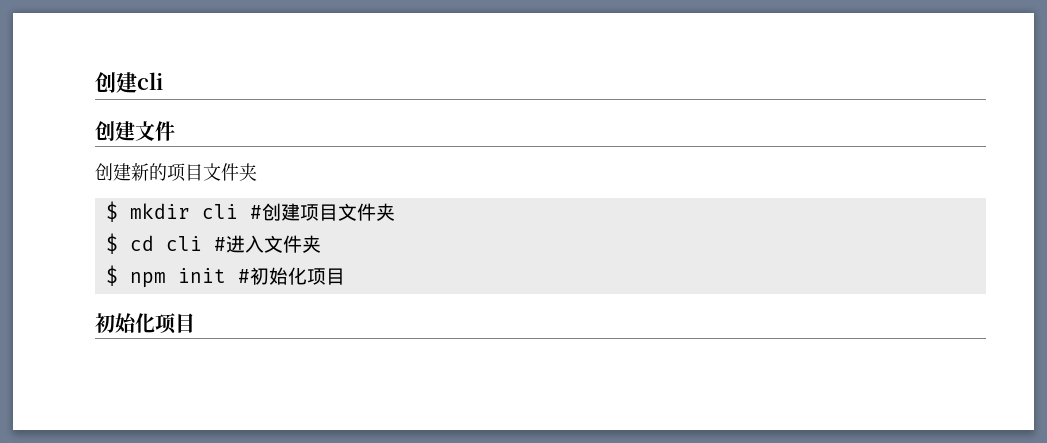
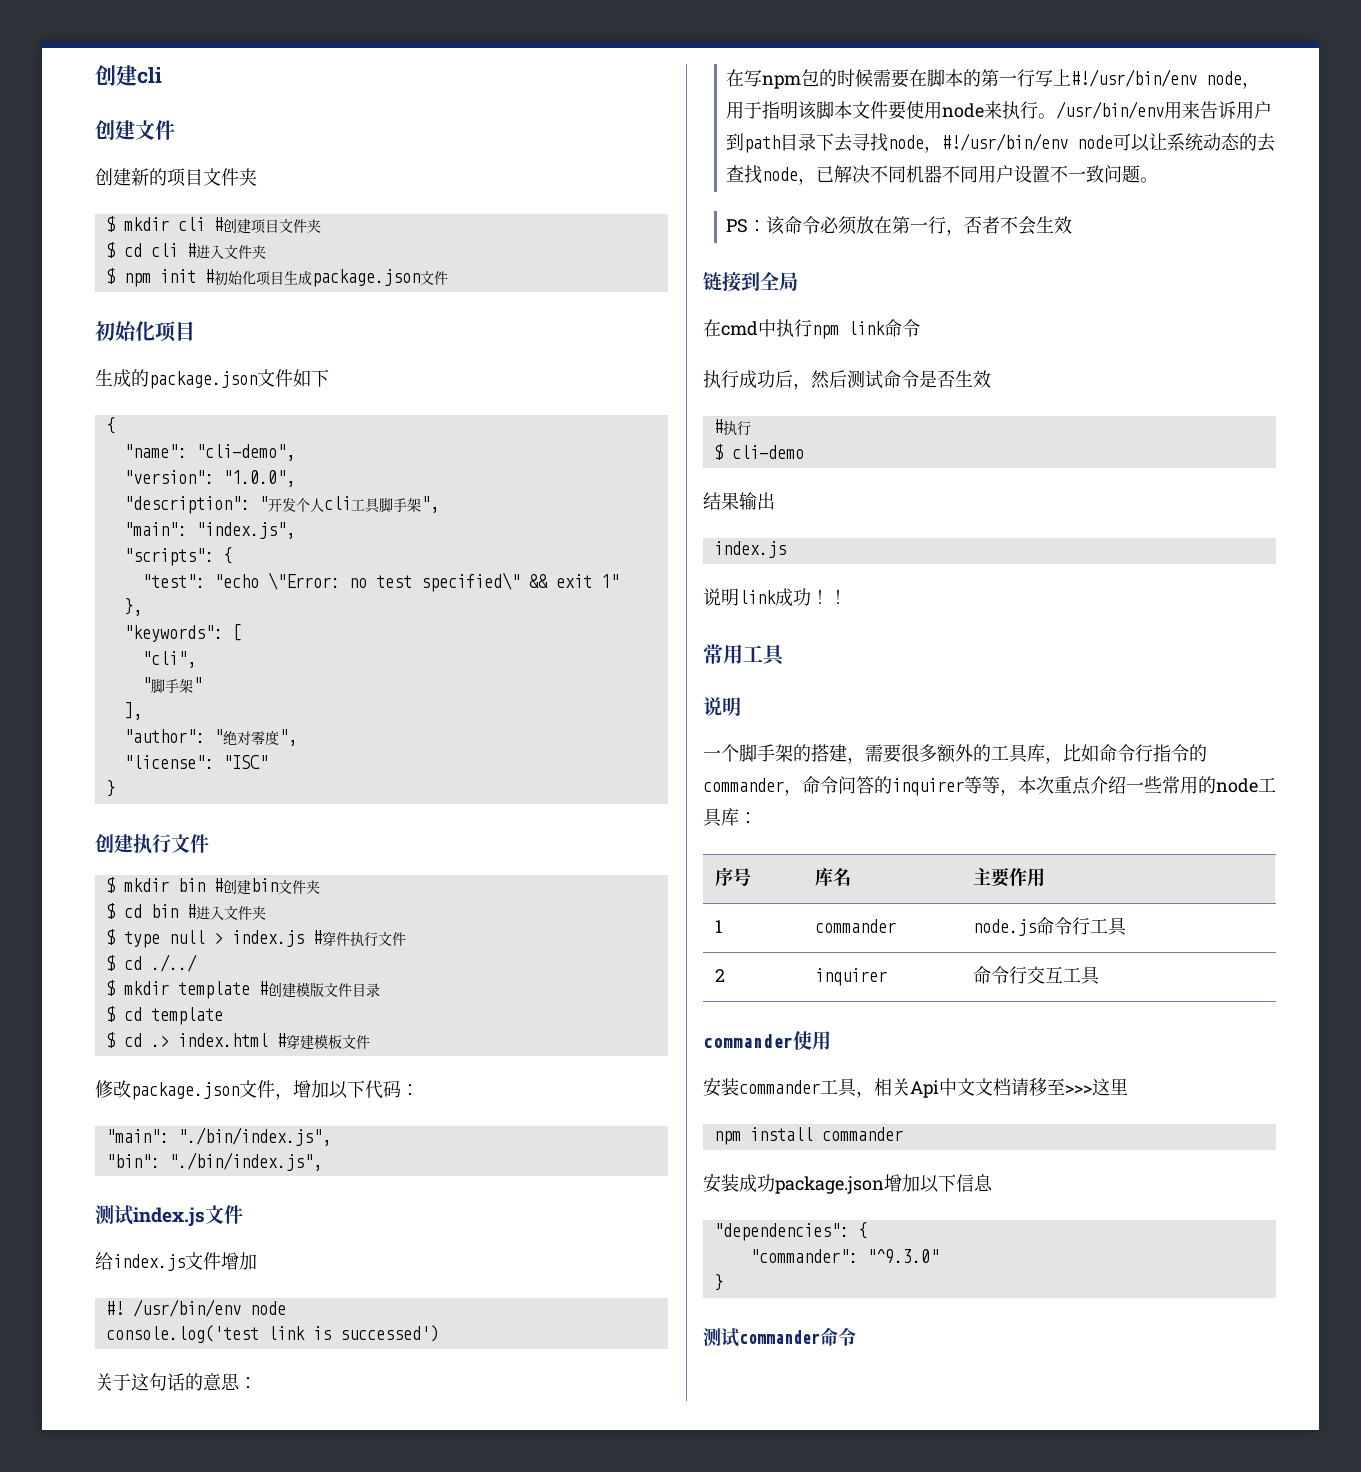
- $ npm init #初始化项目
+ $ npm init #初始化项目生成package.json文件
  初始化项目
+ 生成的package.json文件如下
+ {
+ "name": "cli-demo",
+ "version": "1.0.0",
+ "description": "开发个人cli工具脚手架",
+ "main": "index.js",
+ "scripts": {
+ "test": "echo \"Error: no test specified\" && exit 1"
+ },
+ "keywords": [
+ "cli",
+ "脚手架"
+ ],
+ "author": "绝对零度",
+ "license": "ISC"
+ }
+ 创建执行文件
+ $ mkdir bin #创建bin文件夹
+ $ cd bin #进入文件夹
+ $ type null > index.js #穿件执行文件
+ $ cd ./../
+ $ mkdir template #创建模版文件目录
+ $ cd template
+ $ cd .> index.html #穿建模板文件
+ 修改package.json文件，增加以下代码：
+ "main": "./bin/index.js",
+ "bin": "./bin/index.js",
+ 测试index.js文件
+ 给index.js文件增加
+ #! /usr/bin/env node
+ console.log('test link is successed')
+ 关于这句话的意思：
+ 在写npm包的时候需要在脚本的第一行写上#!/usr/bin/env node，用于指明该脚本文件要使用node来执行。/usr/bin/env用来告诉用户到path目录下去寻找node，#!/usr/bin/env node可以让系统动态的去查找node，已解决不同机器不同用户设置不一致问题。
+ PS：该命令必须放在第一行，否者不会生效
+ 链接到全局
+ 在cmd中执行npm link命令
+ 执行成功后，然后测试命令是否生效
+ #执行
+ $ cli-demo
+ 结果输出
+ index.js
+ 说明link成功！！
+ 常用工具
+ 说明
+ 一个脚手架的搭建，需要很多额外的工具库，比如命令行指令的commander，命令问答的inquirer等等，本次重点介绍一些常用的node工具库：
+ 序号 | 库名 | 主要作用
+ 1 | commander | node.js命令行工具
+ 2 | inquirer | 命令行交互工具
+ commander使用
+ 安装commander工具，相关Api中文文档请移至>>>这里
+ npm install commander
+ 安装成功package.json增加以下信息
+ "dependencies": {
+ "commander": "^9.3.0"
+ }
+ 测试commander命令

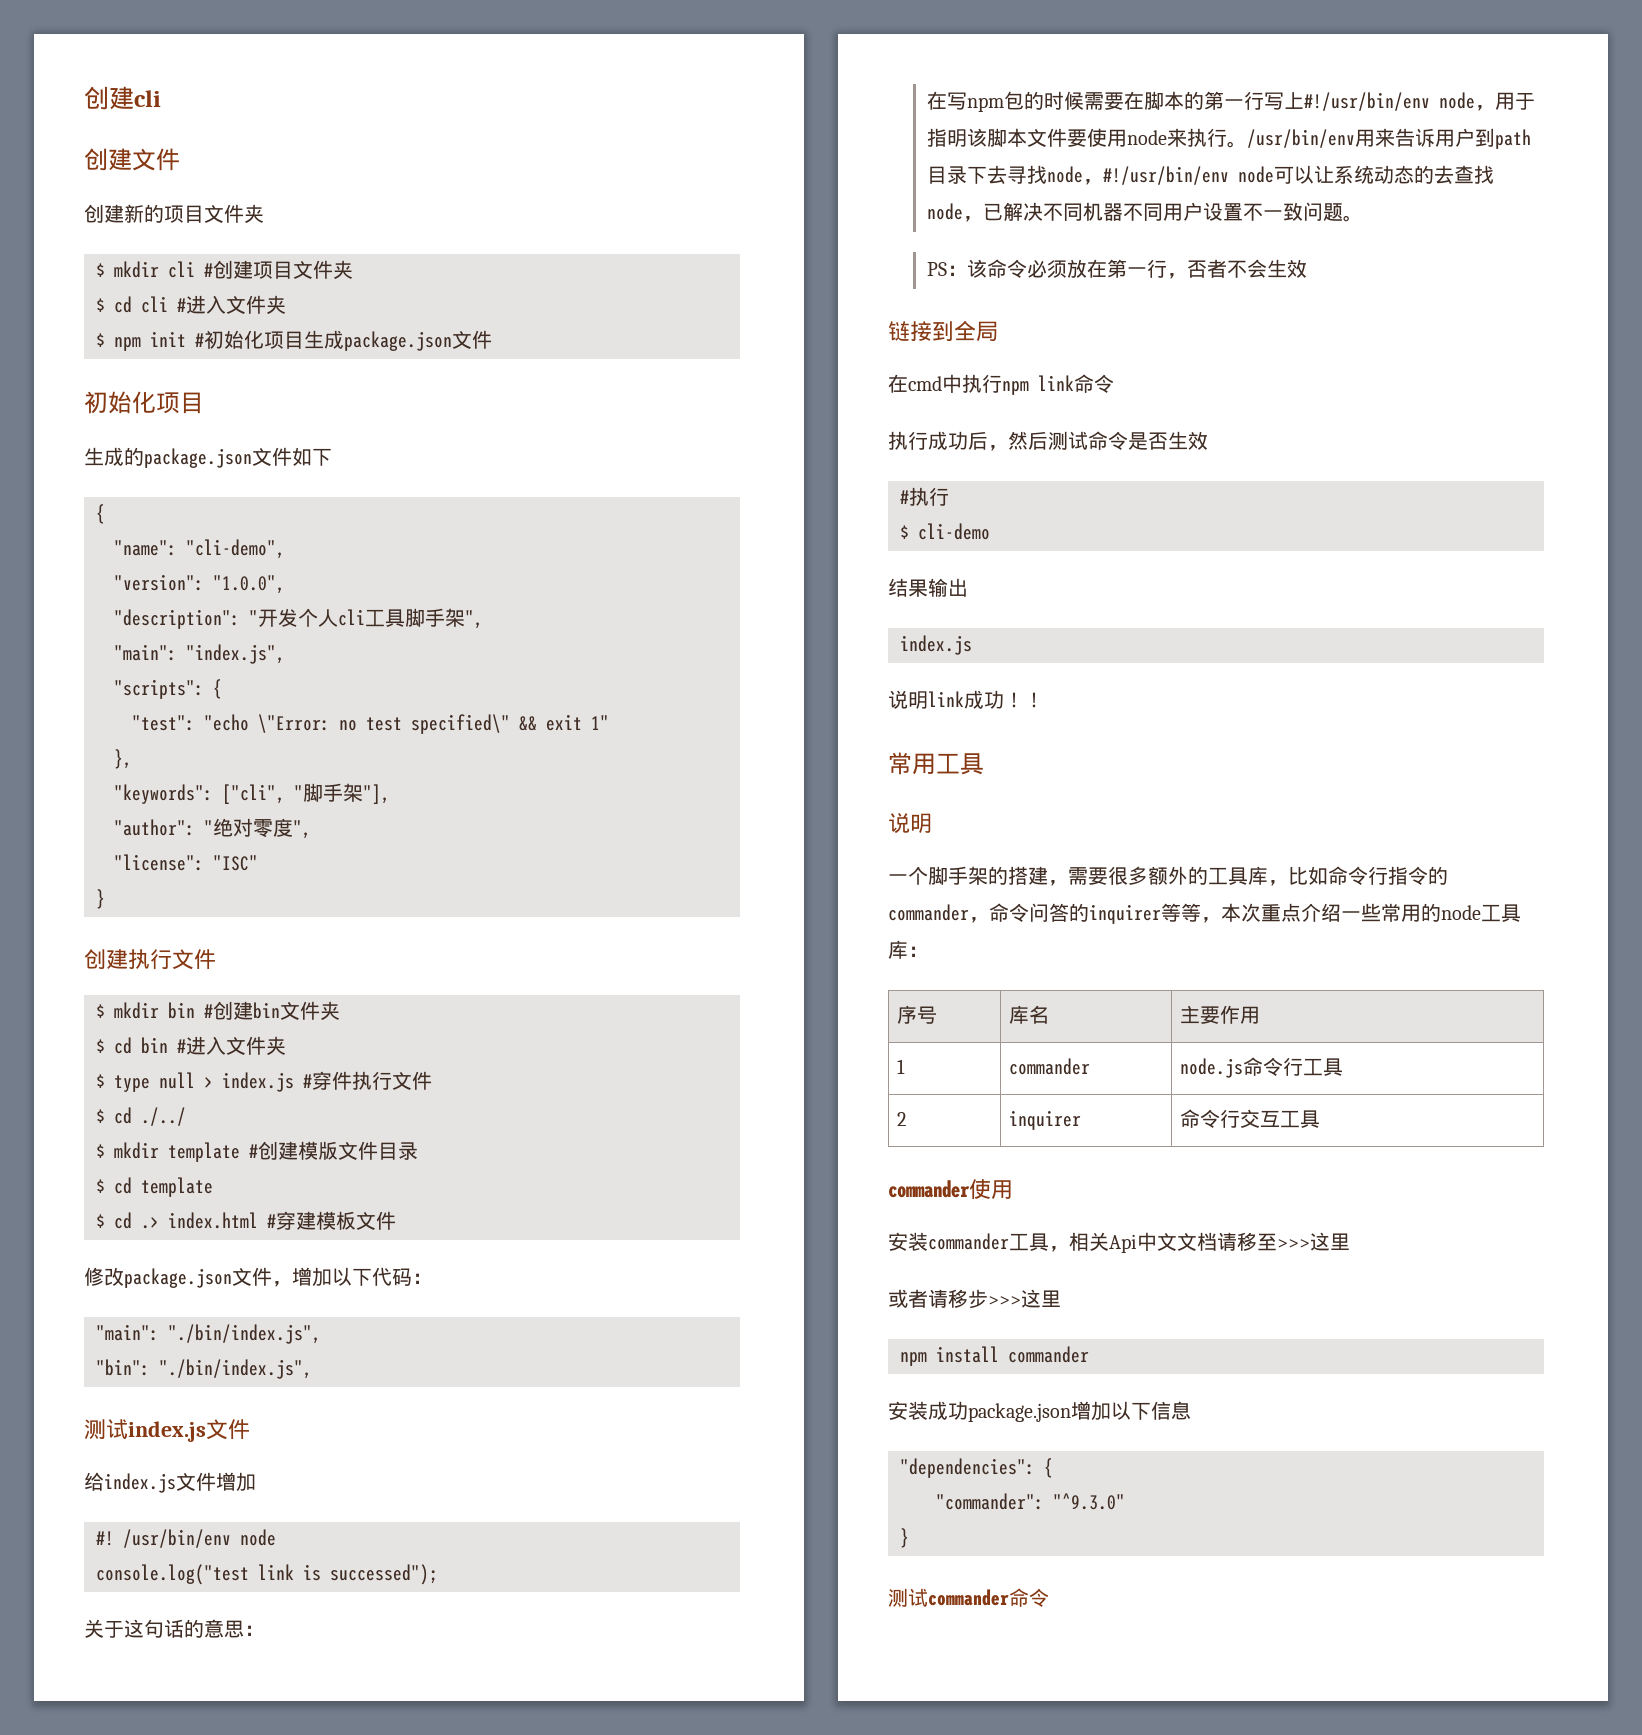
- "keywords": [
- "cli",
- "脚手架"
- ],
+ "keywords": ["cli", "脚手架"],
- console.log('test link is successed')
+ console.log("test link is successed");
+ 或者请移步>>>这里

